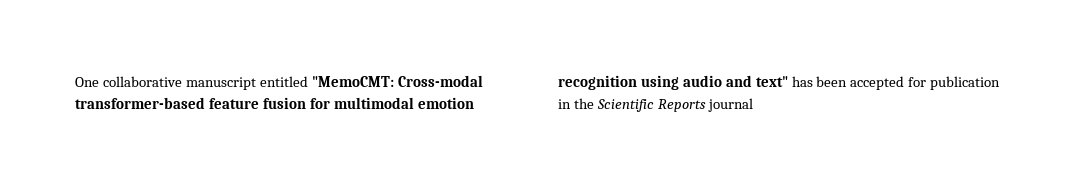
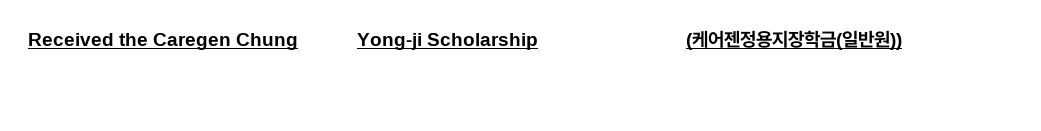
- One collaborative manuscript entitled "MemoCMT: Cross-modal transformer-based feature fusion for multimodal emotion recognition using audio and text" has been accepted for publication in the Scientific Reports journal
+ Received the Caregen Chung Yong-ji Scholarship (케어젠정용지장학금(일반원))

